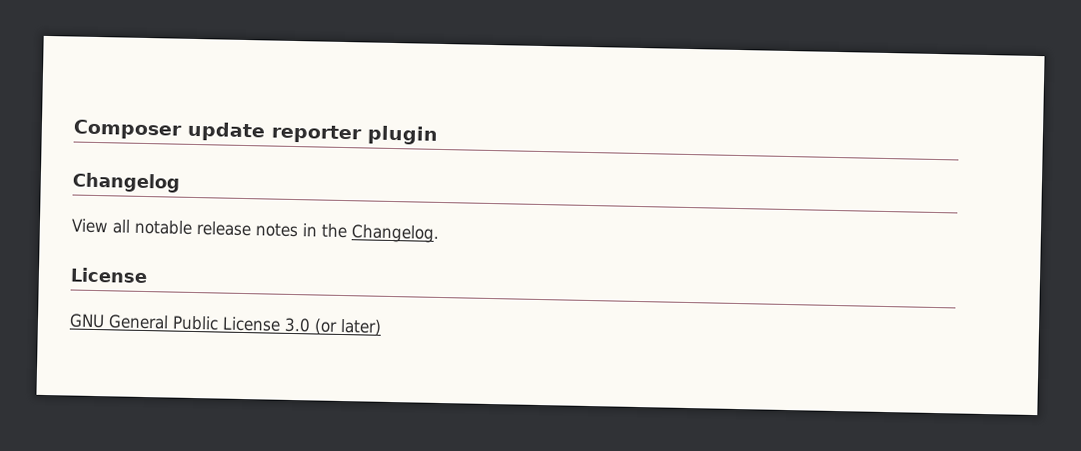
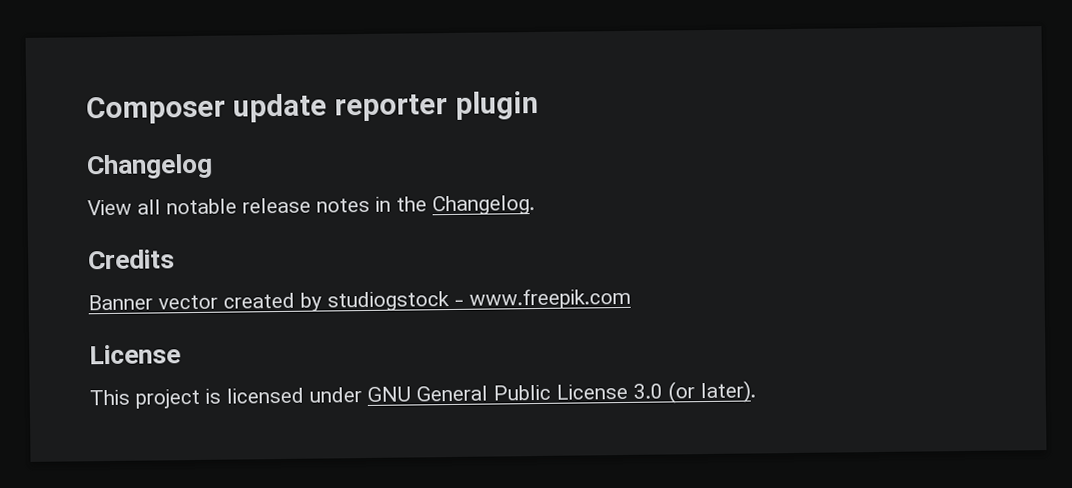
  View all notable release notes in the Changelog.
+ Credits
+ Banner vector created by studiogstock - www.freepik.com
  License
- GNU General Public License 3.0 (or later)
+ This project is licensed under GNU General Public License 3.0 (or later).

